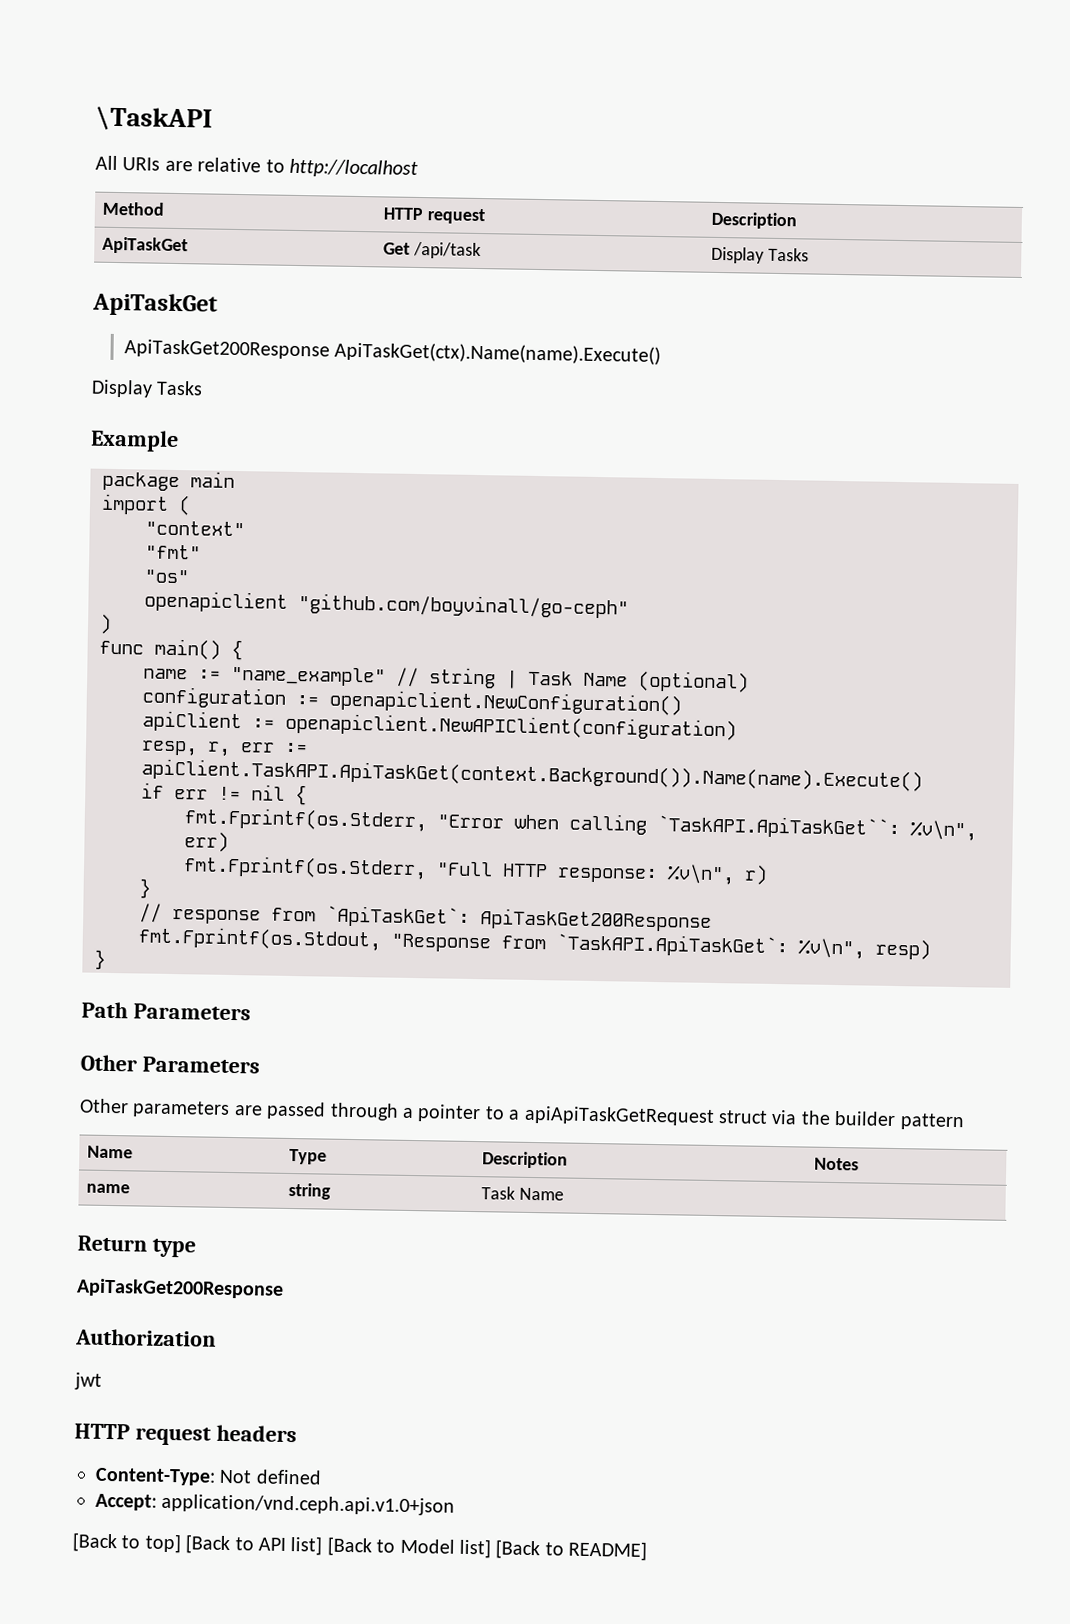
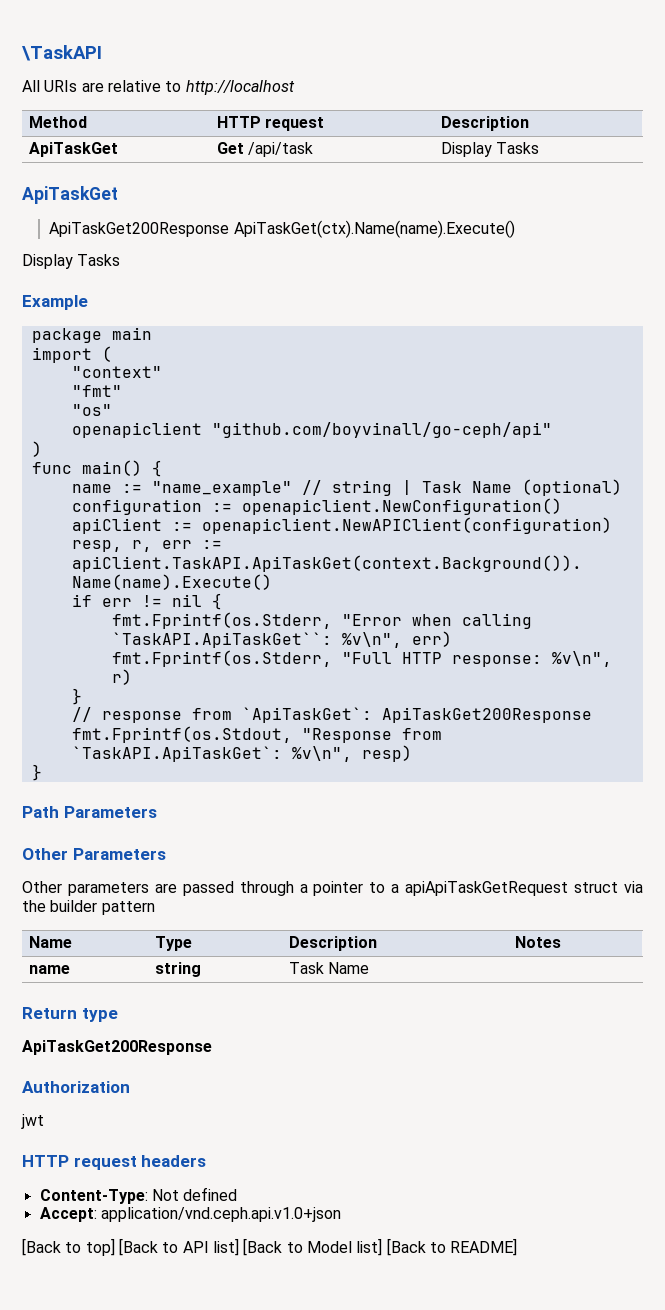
- openapiclient "github.com/boyvinall/go-ceph"
+ openapiclient "github.com/boyvinall/go-ceph/api"

